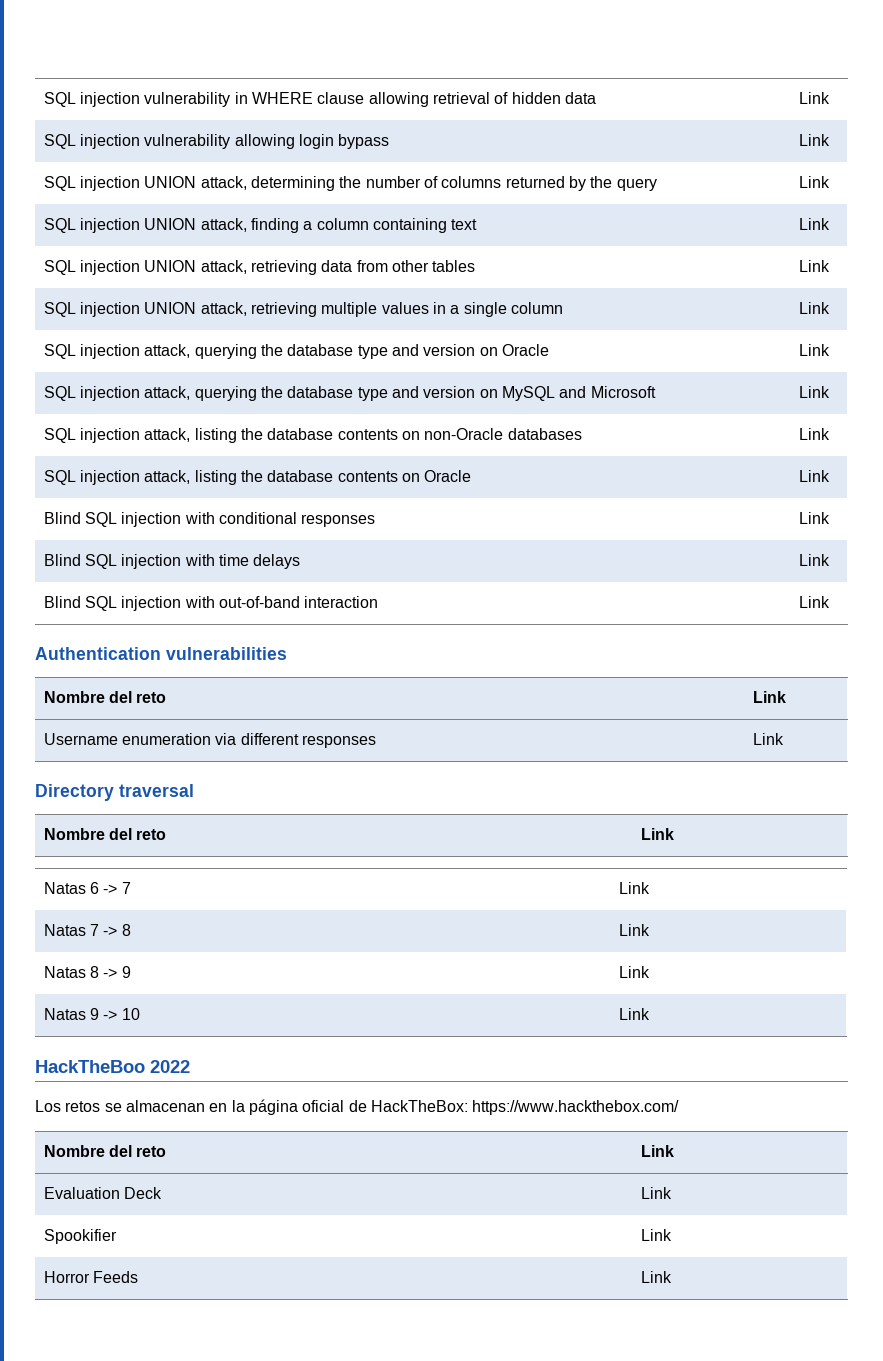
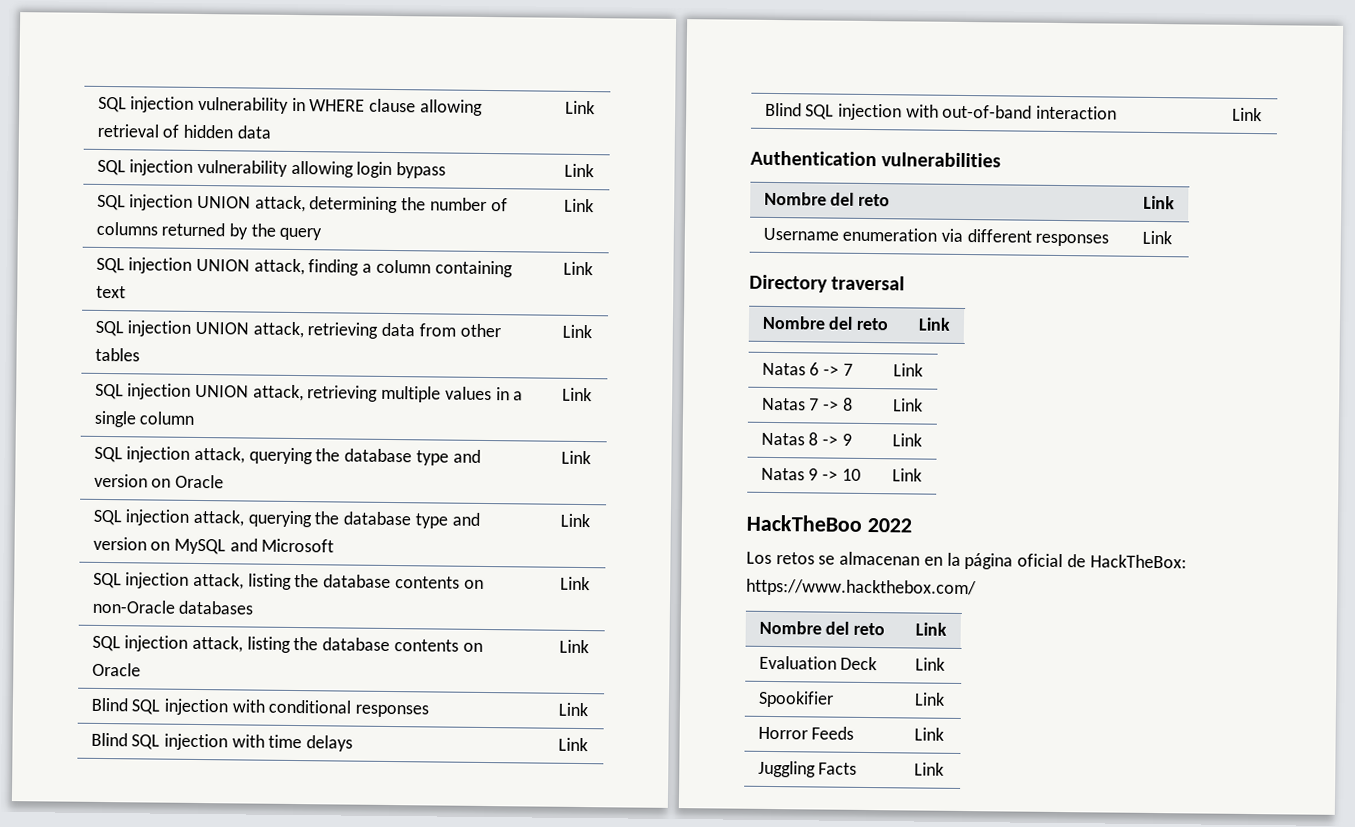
+ Juggling Facts | Link

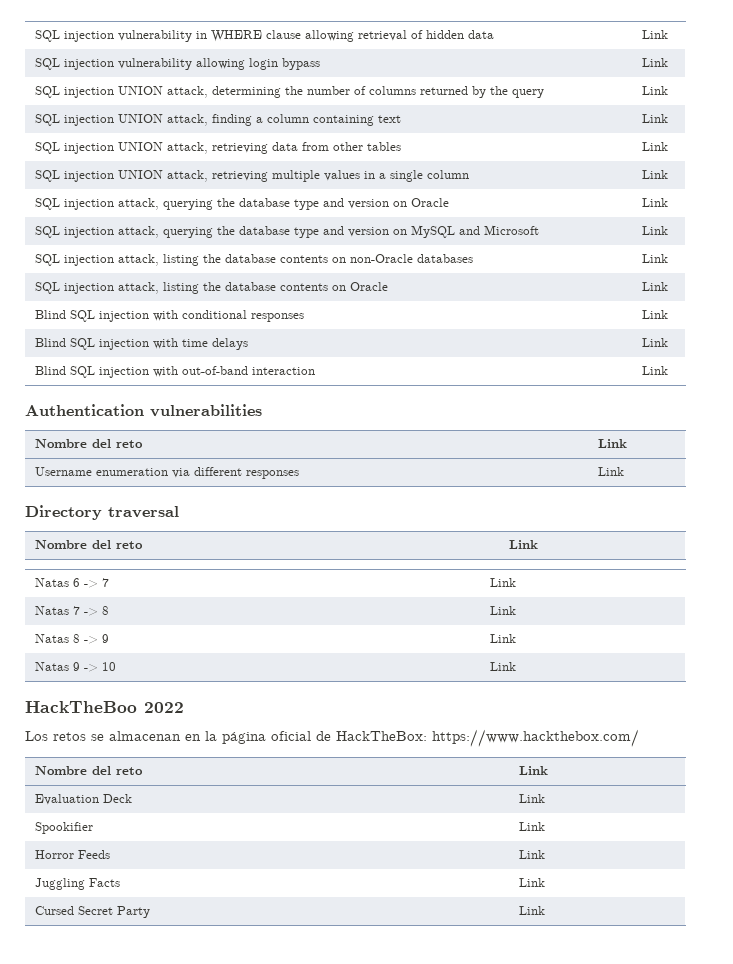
+ Cursed Secret Party | Link

